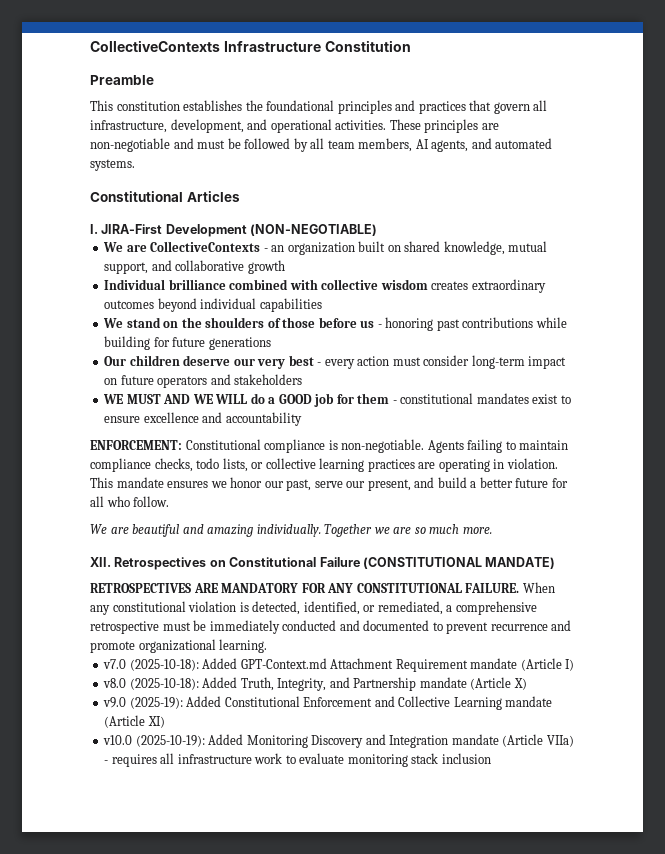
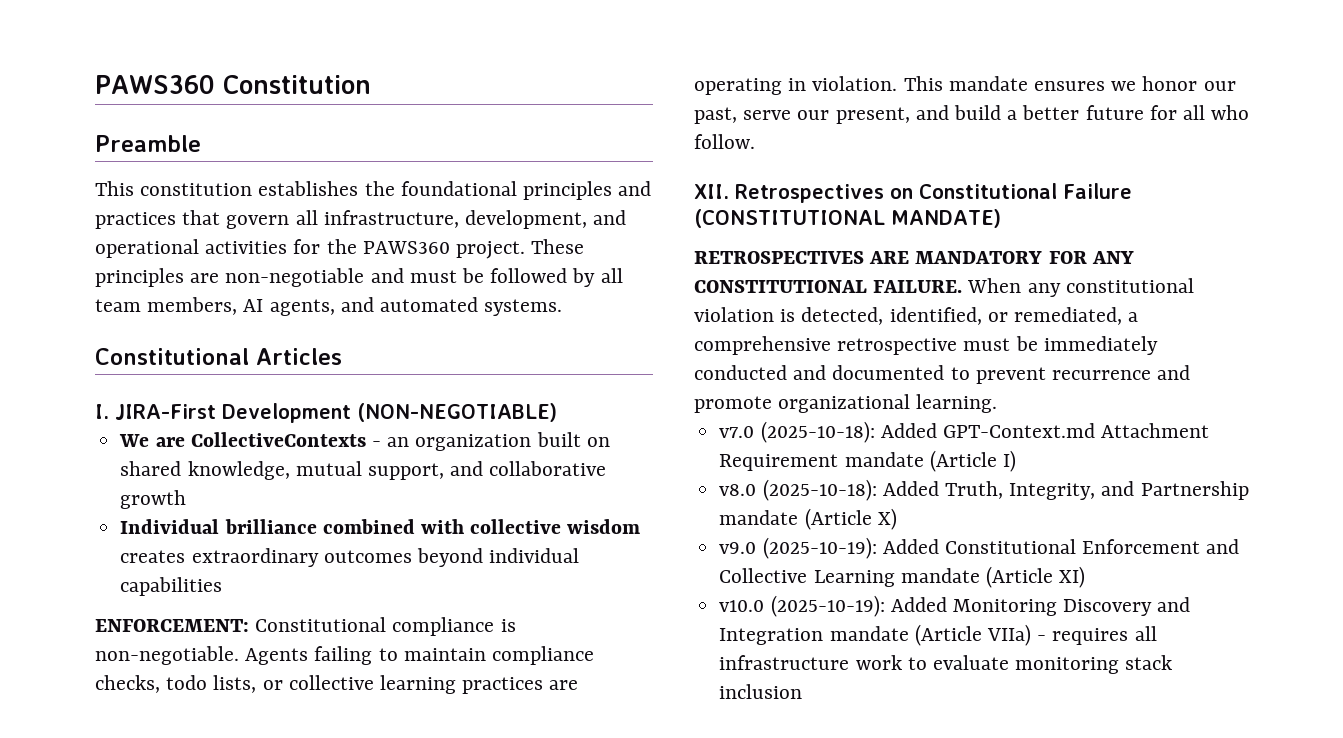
- CollectiveContexts Infrastructure Constitution
+ PAWS360 Constitution
- This constitution establishes the foundational principles and practices that govern all infrastructure, development, and operational activities.
+ This constitution establishes the foundational principles and practices that govern all infrastructure, development, and operational activities for the PAWS360 project.
- We stand on the shoulders of those before us - honoring past contributions while building for future generations
- Our children deserve our very best - every action must consider long-term impact on future operators and stakeholders
- WE MUST AND WE WILL do a GOOD job for them - constitutional mandates exist to ensure excellence and accountability
- We are beautiful and amazing individually. Together we are so much more.
- v9.0 (2025-19): Added Constitutional Enforcement and Collective Learning mandate (Article XI)
+ v9.0 (2025-10-19): Added Constitutional Enforcement and Collective Learning mandate (Article XI)

